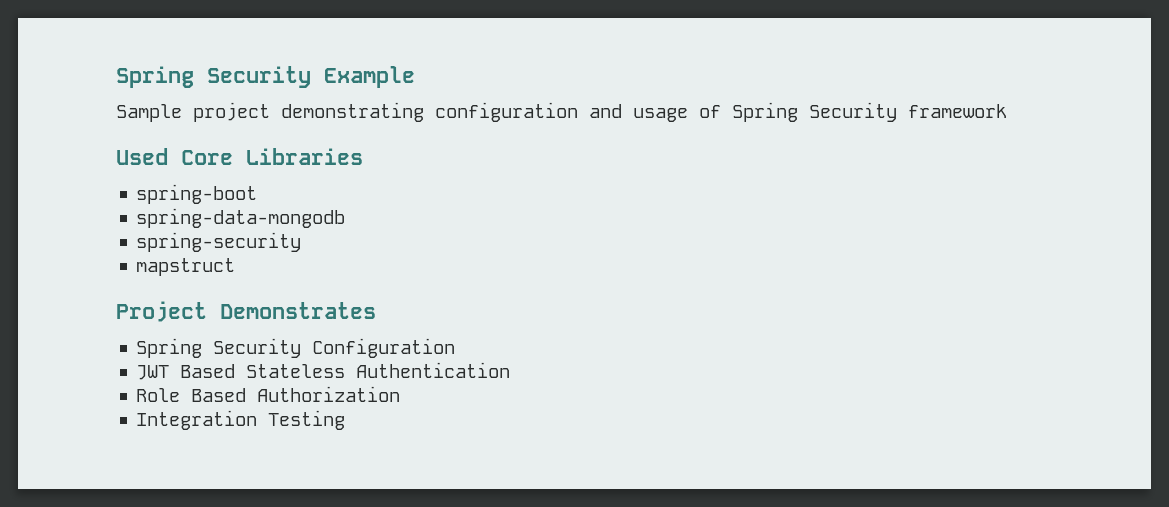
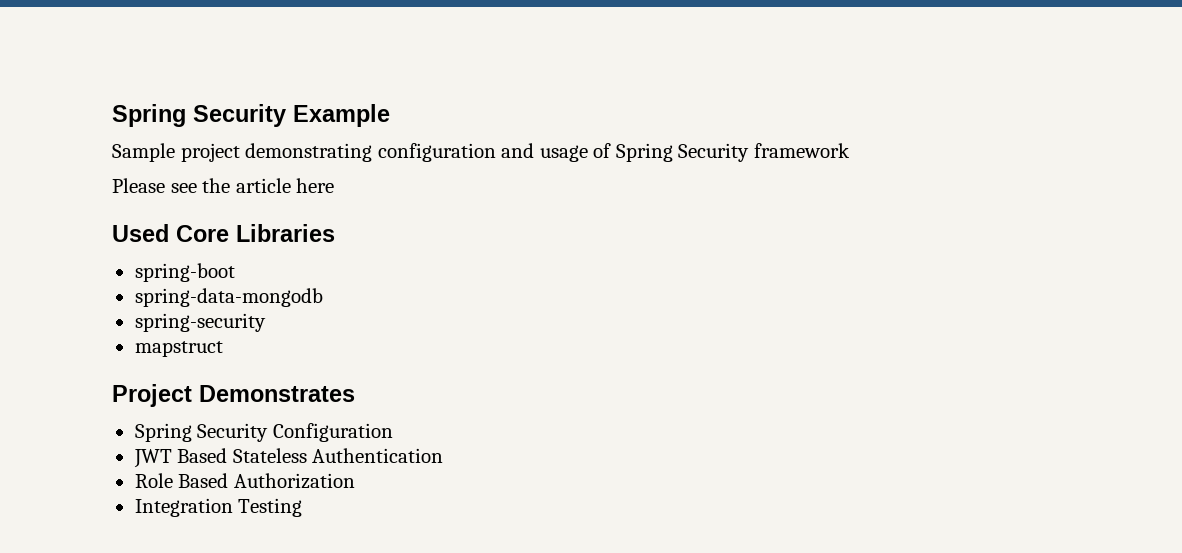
+ Please see the article here

